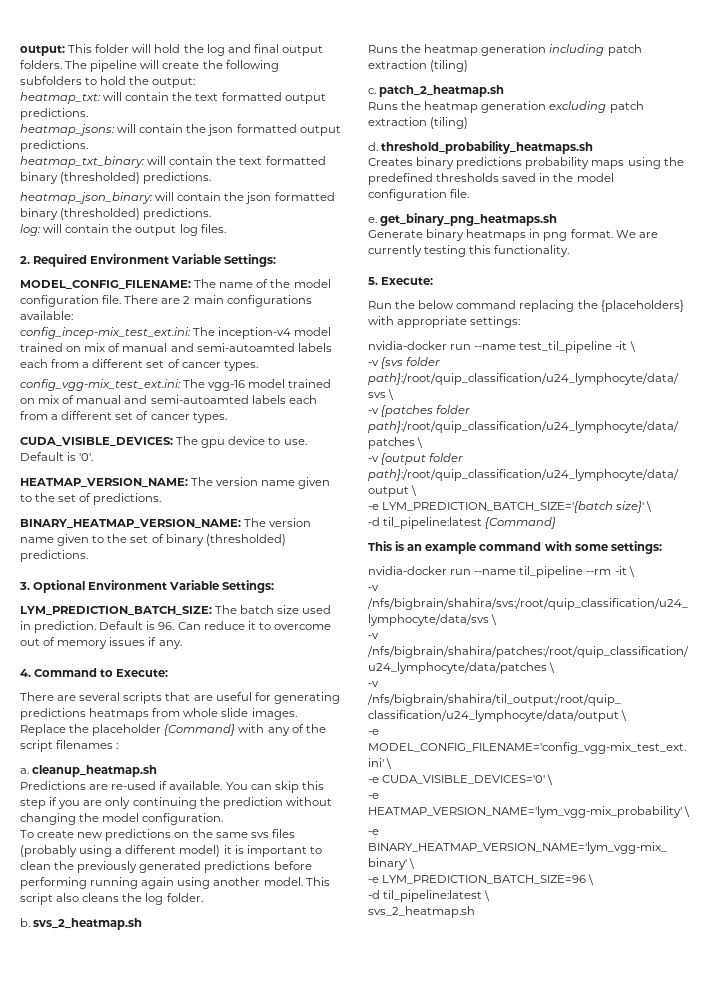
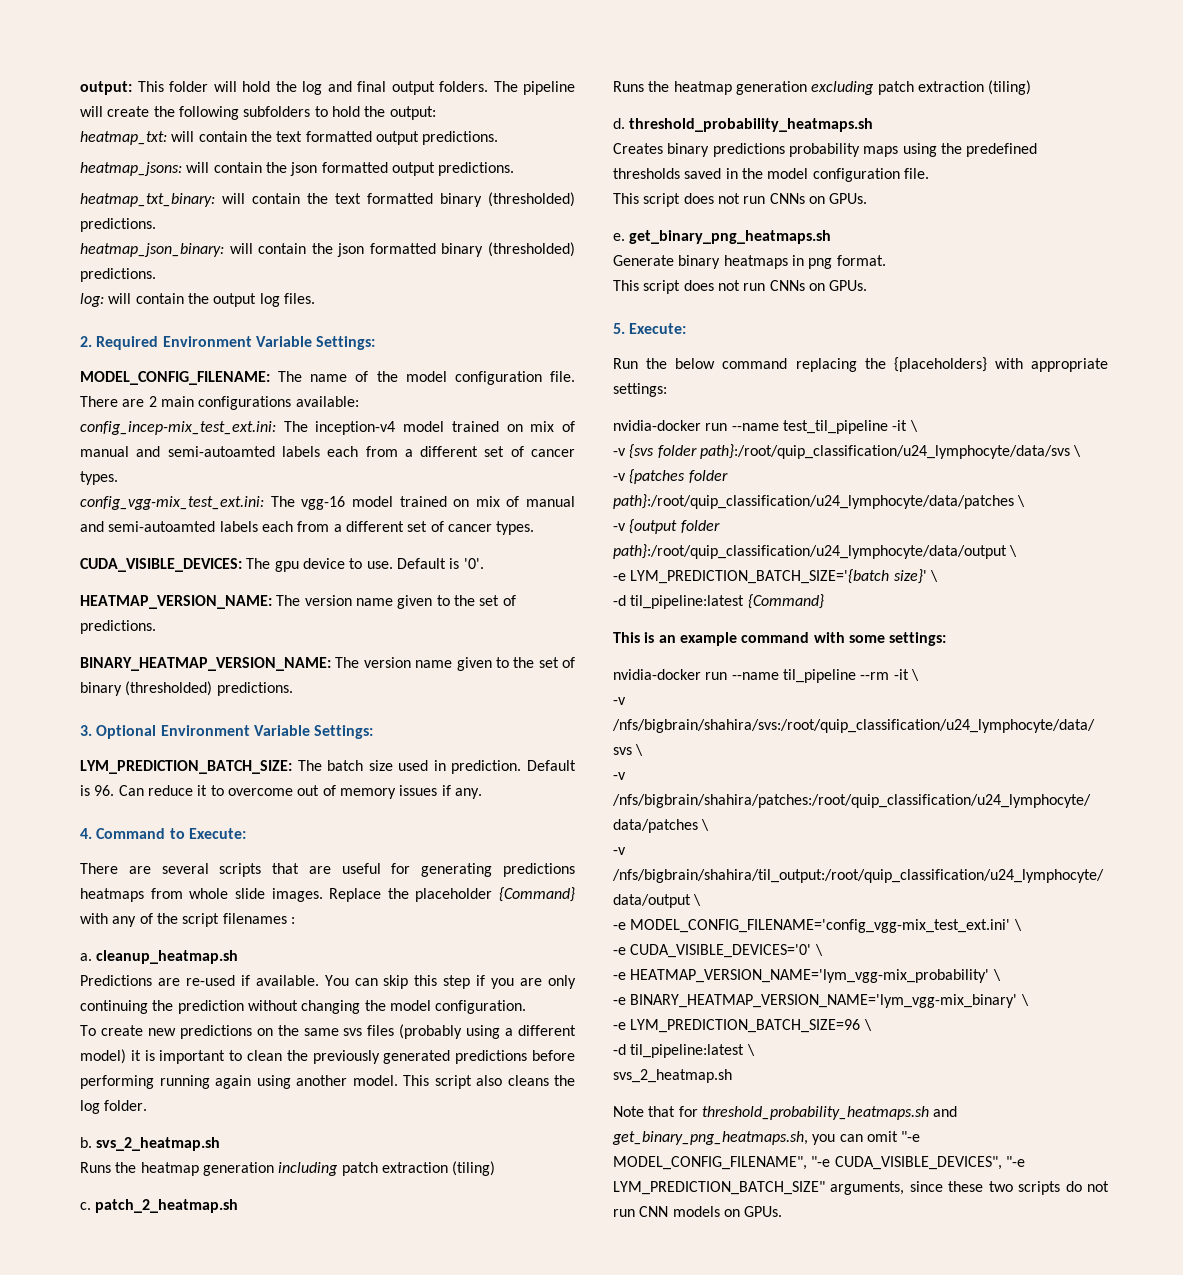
  Creates binary predictions probability maps using the predefined thresholds saved in the model configuration file.
+ This script does not run CNNs on GPUs.
- Generate binary heatmaps in png format. We are currently testing this functionality.
+ Generate binary heatmaps in png format.
+ This script does not run CNNs on GPUs.
+ Note that for threshold_probability_heatmaps.sh and get_binary_png_heatmaps.sh, you can omit "-e MODEL_CONFIG_FILENAME", "-e CUDA_VISIBLE_DEVICES", "-e LYM_PREDICTION_BATCH_SIZE" arguments, since these two scripts do not run CNN models on GPUs.

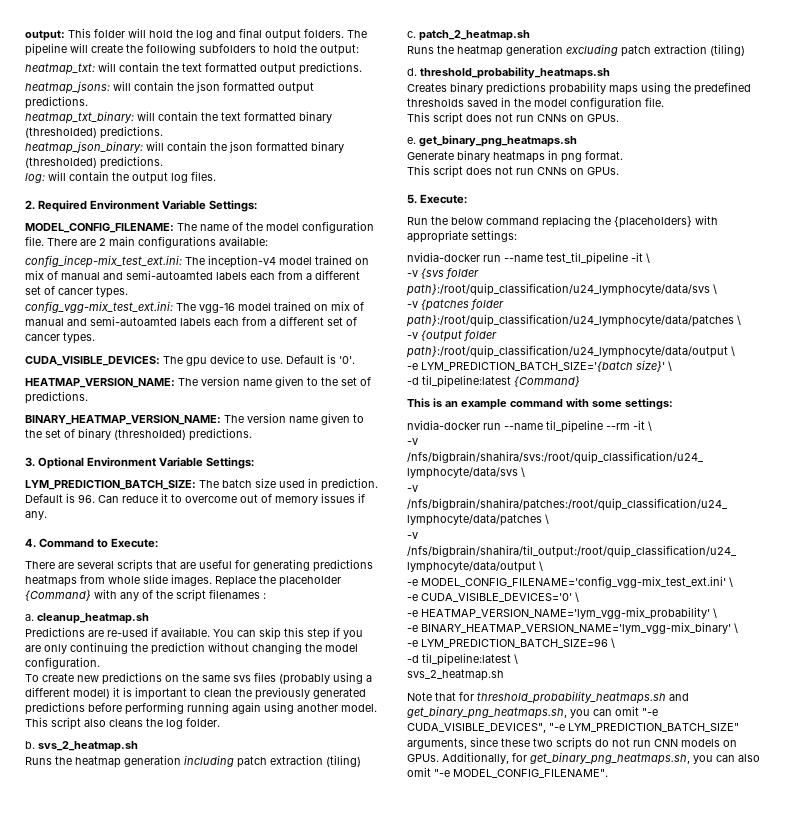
- Note that for threshold_probability_heatmaps.sh and get_binary_png_heatmaps.sh, you can omit "-e MODEL_CONFIG_FILENAME", "-e CUDA_VISIBLE_DEVICES", "-e LYM_PREDICTION_BATCH_SIZE" arguments, since these two scripts do not run CNN models on GPUs.
+ Note that for threshold_probability_heatmaps.sh and get_binary_png_heatmaps.sh, you can omit "-e CUDA_VISIBLE_DEVICES", "-e LYM_PREDICTION_BATCH_SIZE" arguments, since these two scripts do not run CNN models on GPUs.
+ Additionally, for get_binary_png_heatmaps.sh, you can also omit "-e MODEL_CONFIG_FILENAME".

